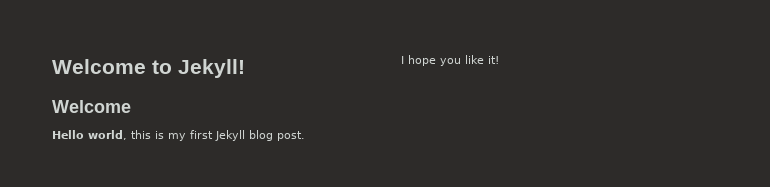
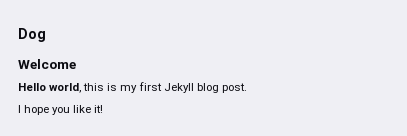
- Welcome to Jekyll!
+ Dog

